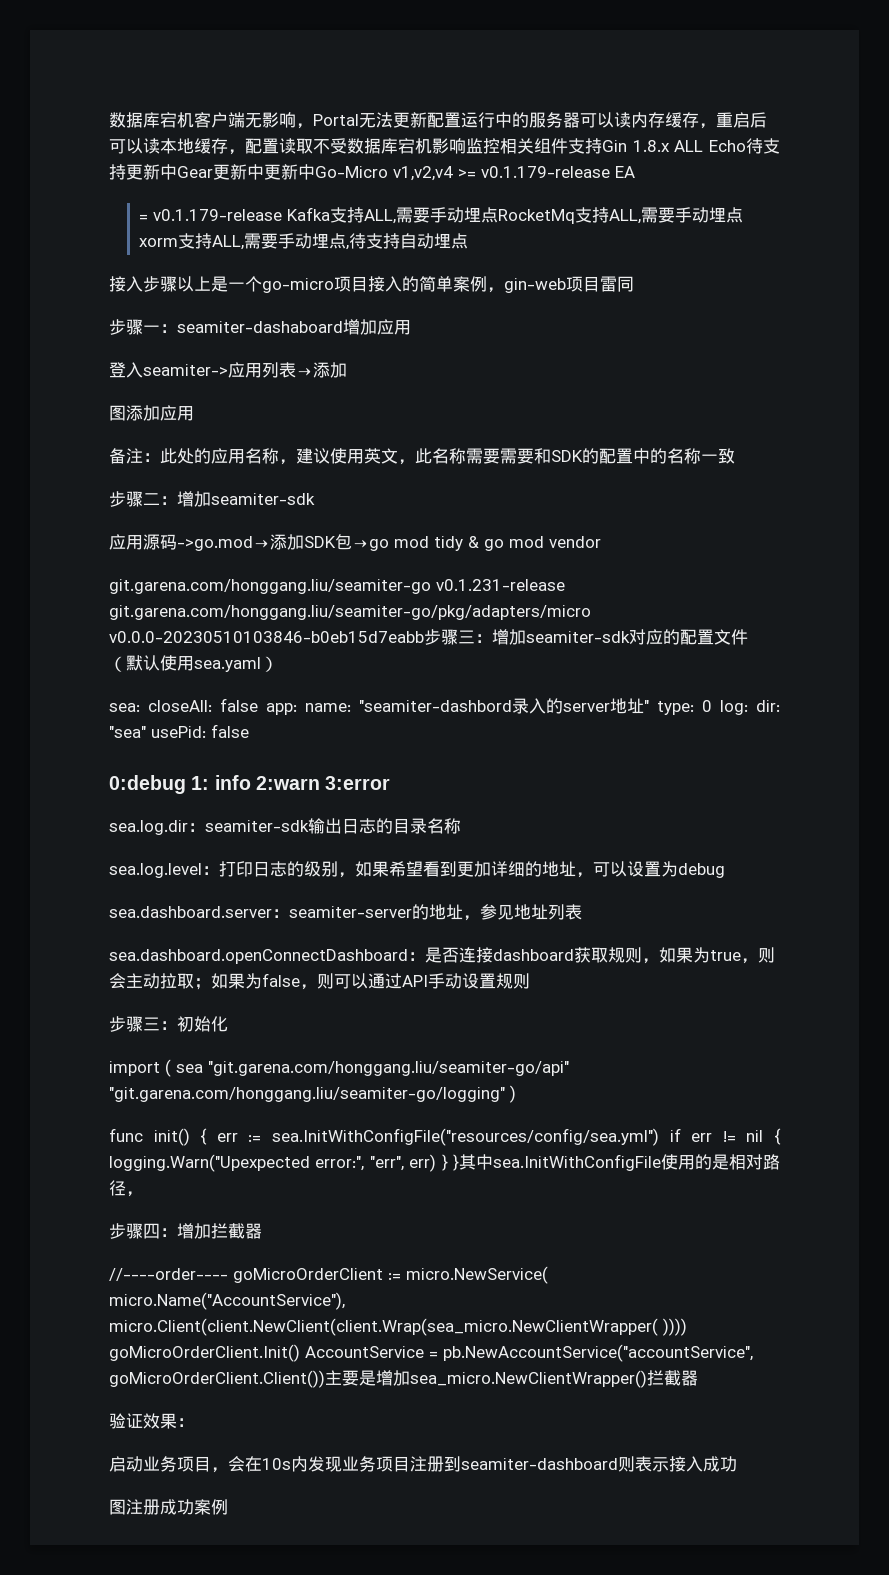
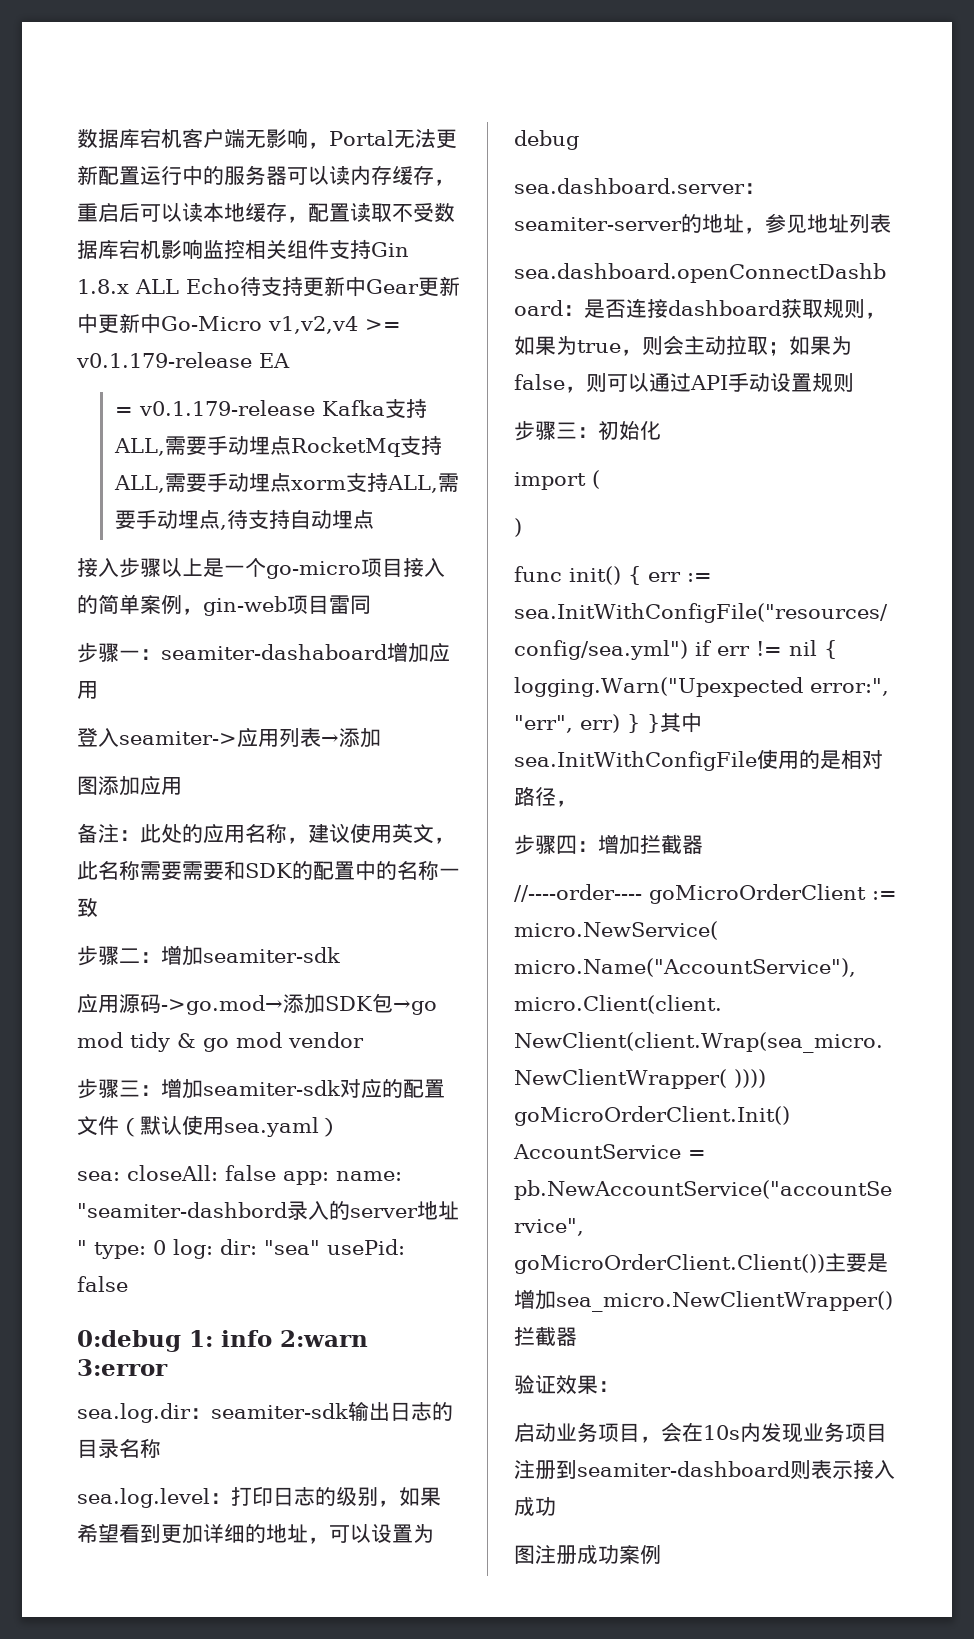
- git.garena.com/honggang.liu/seamiter-go v0.1.231-release git.garena.com/honggang.liu/seamiter-go/pkg/adapters/micro v0.0.0-20230510103846-b0eb15d7eabb步骤三：增加seamiter-sdk对应的配置文件（默认使用sea.yaml）
+ 步骤三：增加seamiter-sdk对应的配置文件（默认使用sea.yaml）
- import ( sea "git.garena.com/honggang.liu/seamiter-go/api" "git.garena.com/honggang.liu/seamiter-go/logging" )
+ import (
+ )

